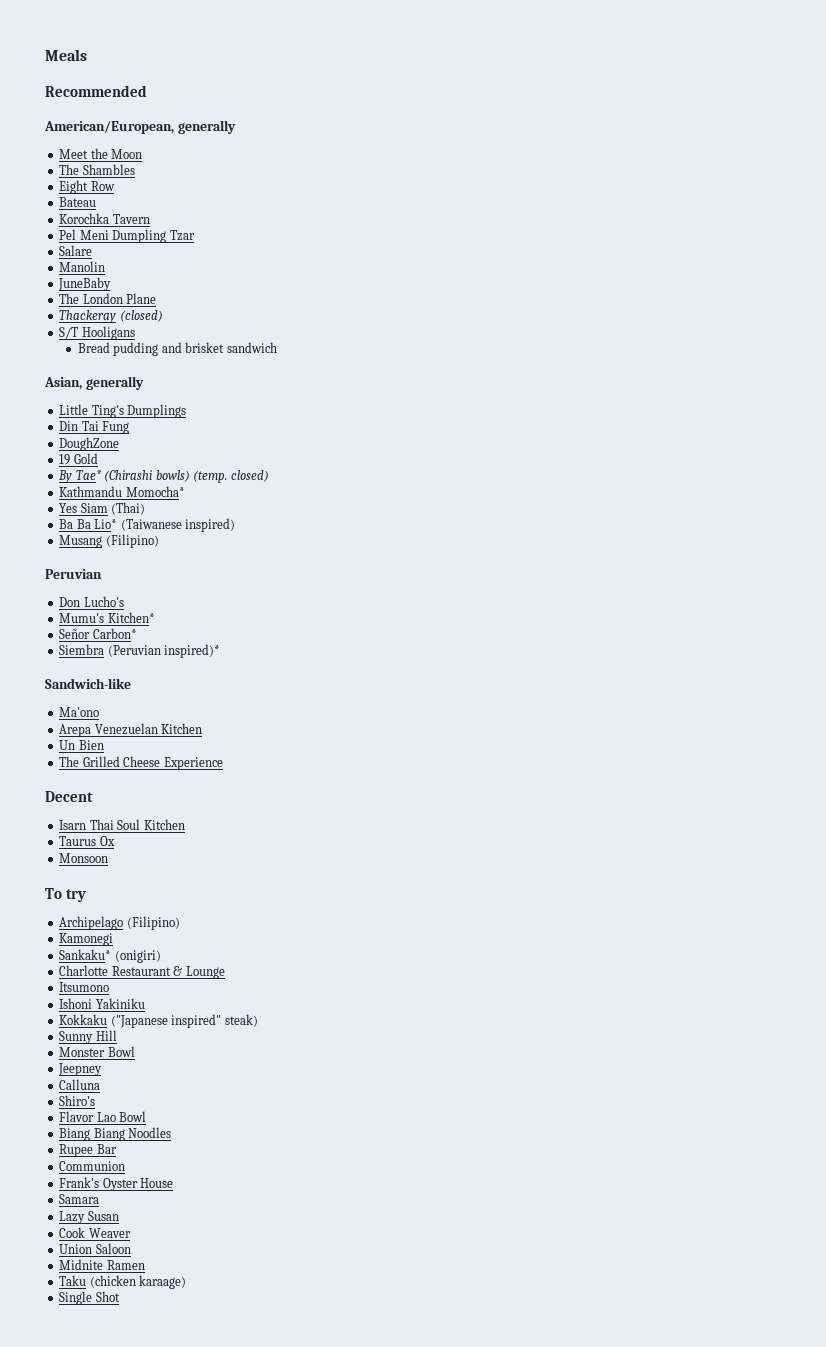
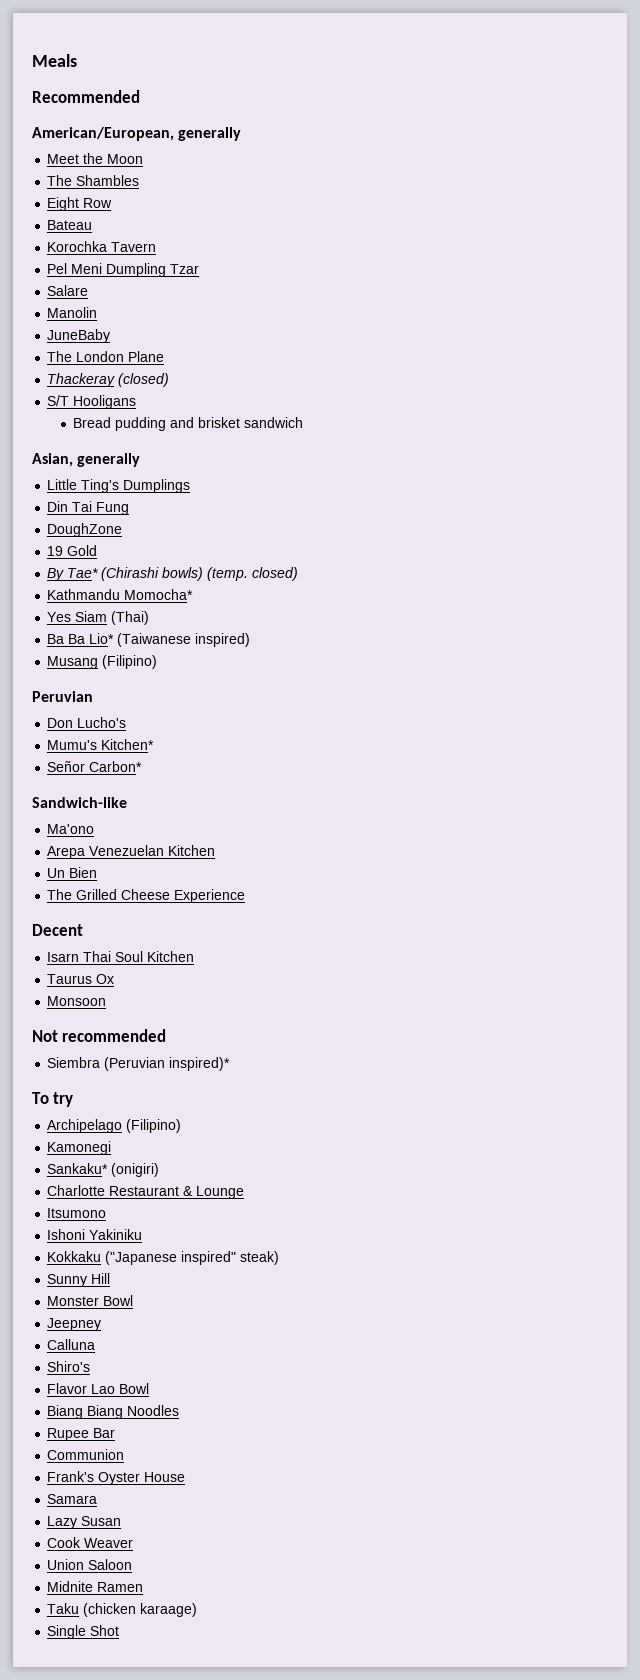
- Siembra (Peruvian inspired)*
+ Not recommended
+ Siembra (Peruvian inspired)*

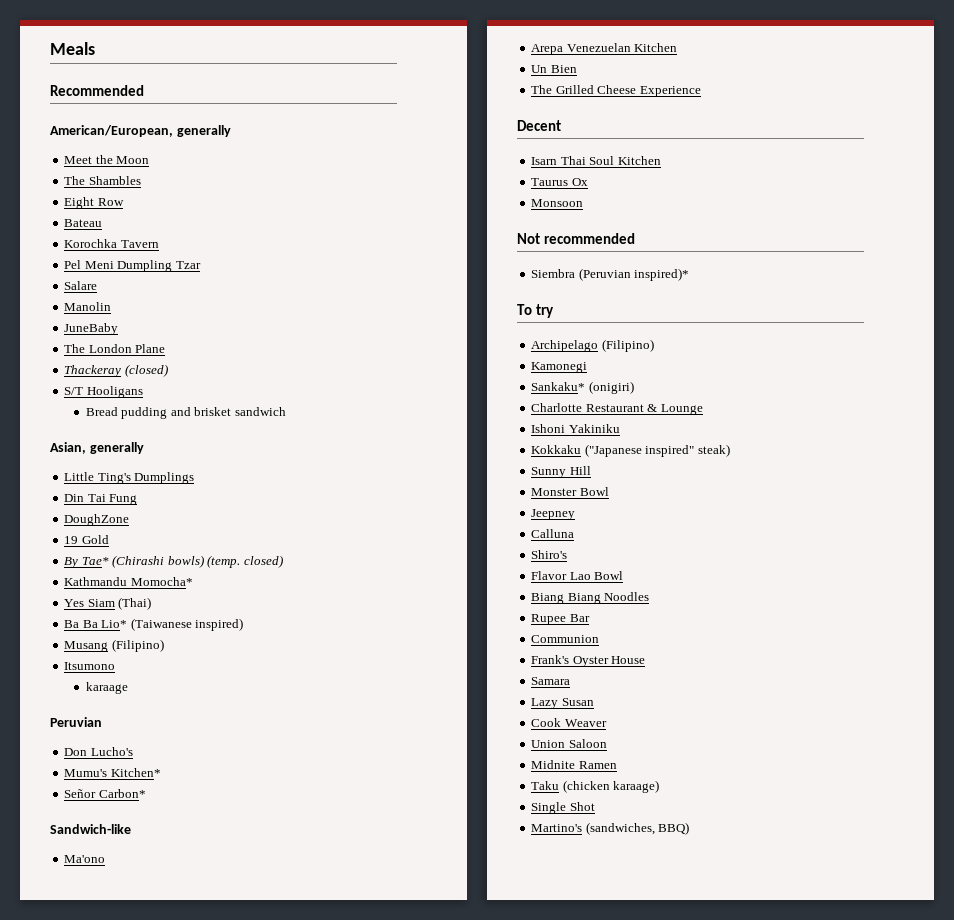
+ Itsumono
+ karaage
- Itsumono
+ Martino's (sandwiches, BBQ)

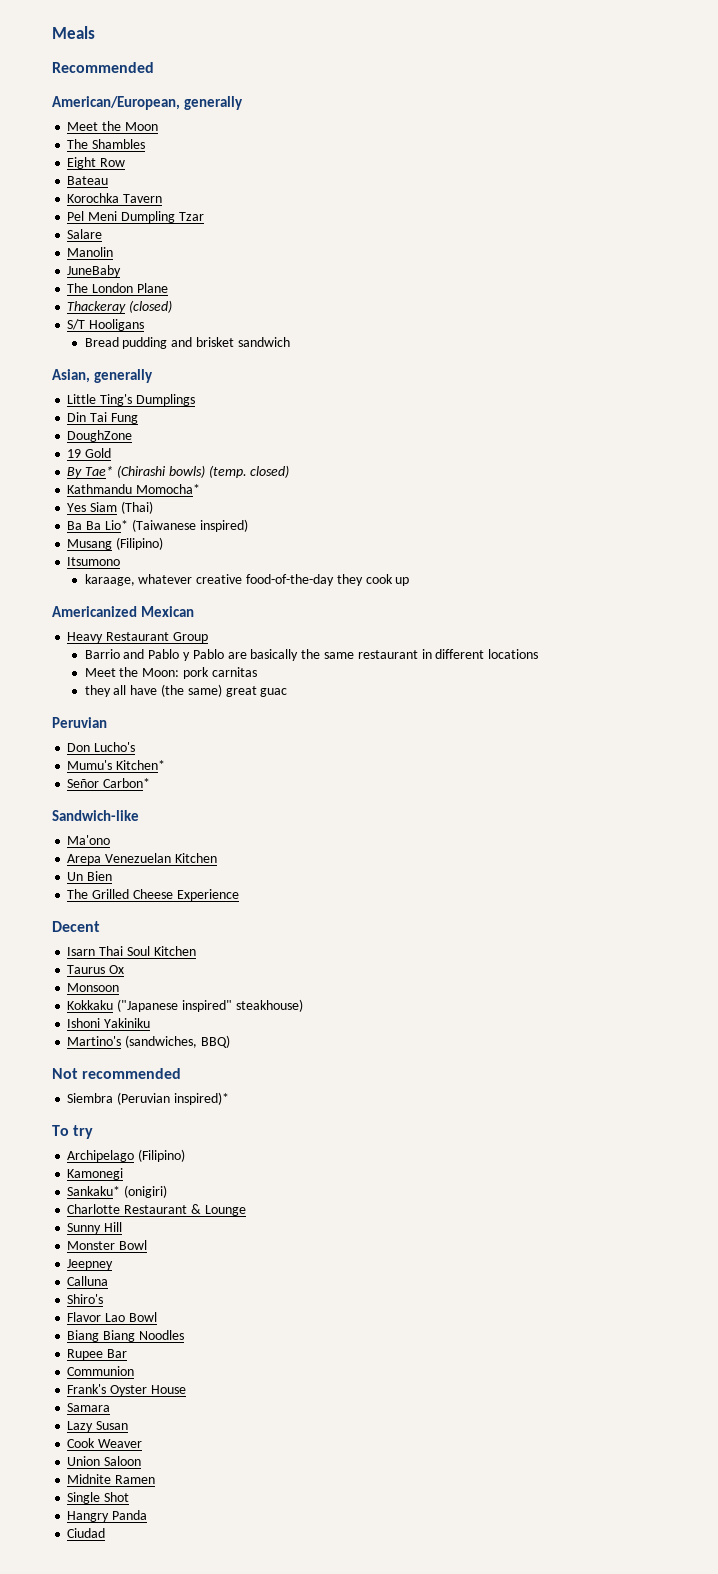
- karaage
+ karaage, whatever creative food-of-the-day they cook up
+ Americanized Mexican
+ Heavy Restaurant Group
+ Barrio and Pablo y Pablo are basically the same restaurant in different locations
+ Meet the Moon: pork carnitas
+ they all have (the same) great guac
+ Kokkaku ("Japanese inspired" steakhouse)
+ Ishoni Yakiniku
+ Martino's (sandwiches, BBQ)
- Ishoni Yakiniku
- Kokkaku ("Japanese inspired" steak)
- Taku (chicken karaage)
- Martino's (sandwiches, BBQ)
+ Hangry Panda
+ Ciudad

